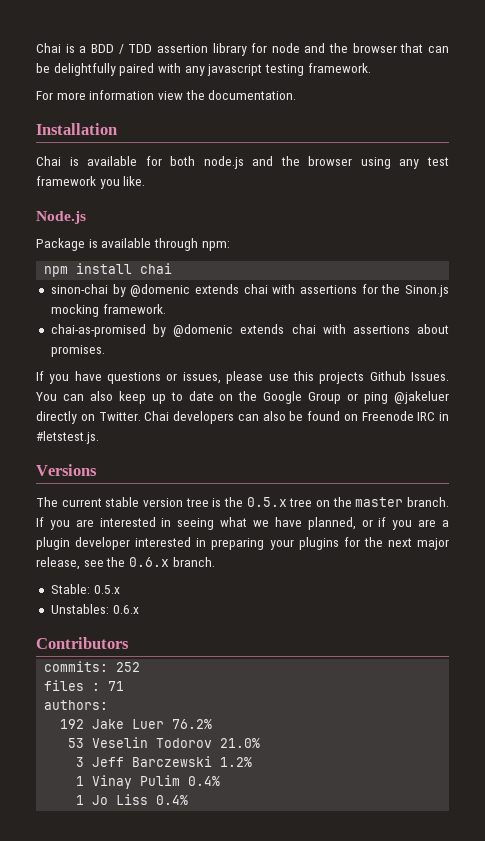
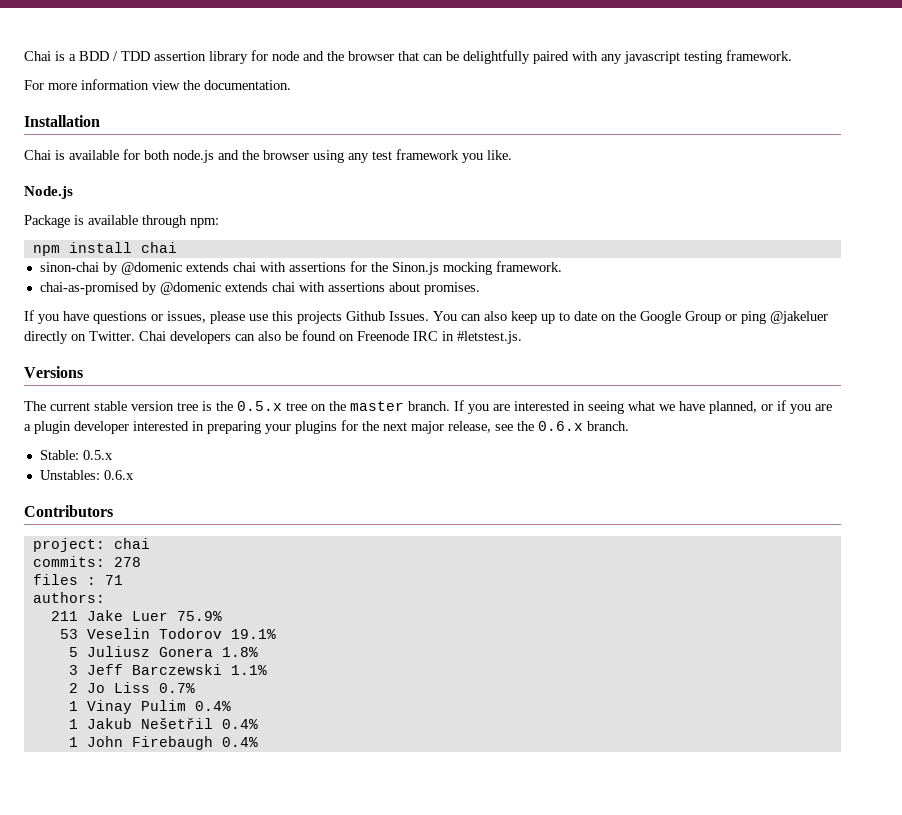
+ project: chai
- commits: 252
+ commits: 278
- 192 Jake Luer 76.2%
+ 211 Jake Luer 75.9%
- 53 Veselin Todorov 21.0%
- 3 Jeff Barczewski 1.2%
+ 53 Veselin Todorov 19.1%
+ 5 Juliusz Gonera 1.8%
+ 3 Jeff Barczewski 1.1%
+ 2 Jo Liss 0.7%
- 1 Jo Liss 0.4%
+ 1 Jakub Nešetřil 0.4%
+ 1 John Firebaugh 0.4%

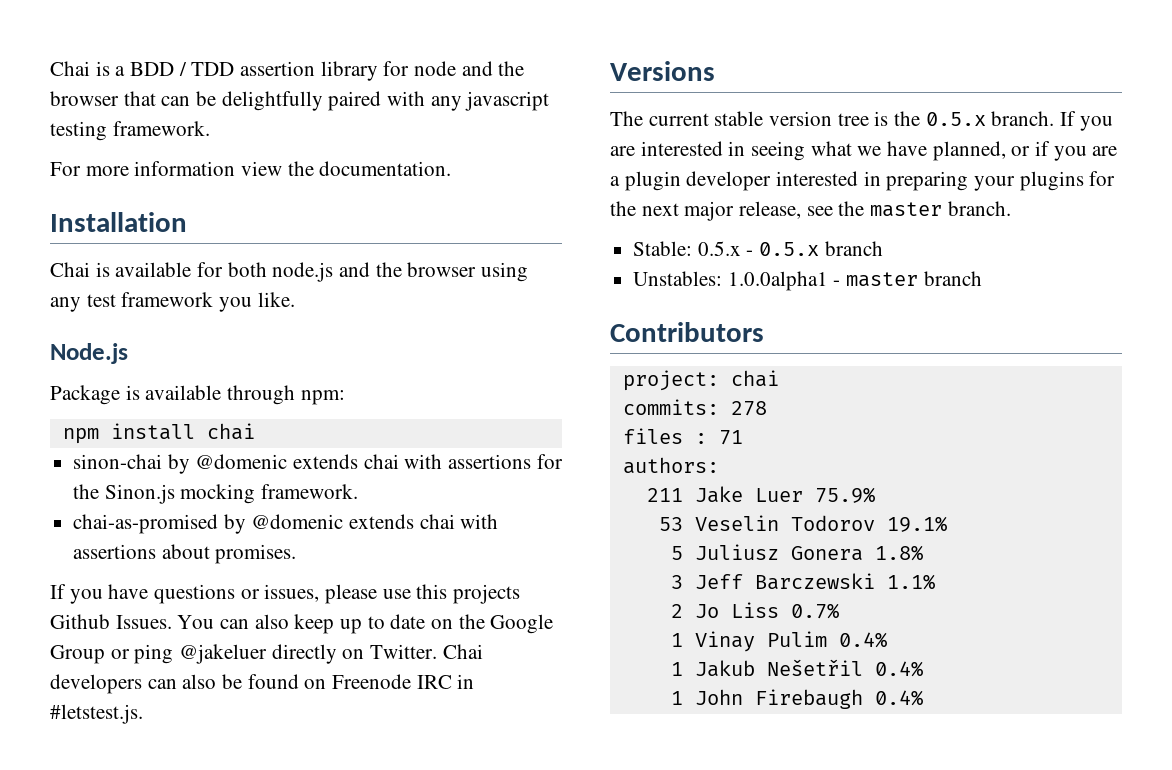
- The current stable version tree is the 0.5.x tree on the master branch.
+ The current stable version tree is the 0.5.x branch.
- If you are interested in seeing what we have planned, or if you are a plugin developer interested in preparing your plugins for the next major release, see the 0.6.x branch.
+ If you are interested in seeing what we have planned, or if you are a plugin developer interested in preparing your plugins for the next major release, see the master branch.
- Stable: 0.5.x
- Unstables: 0.6.x
+ Stable: 0.5.x - 0.5.x branch
+ Unstables: 1.0.0alpha1 - master branch

